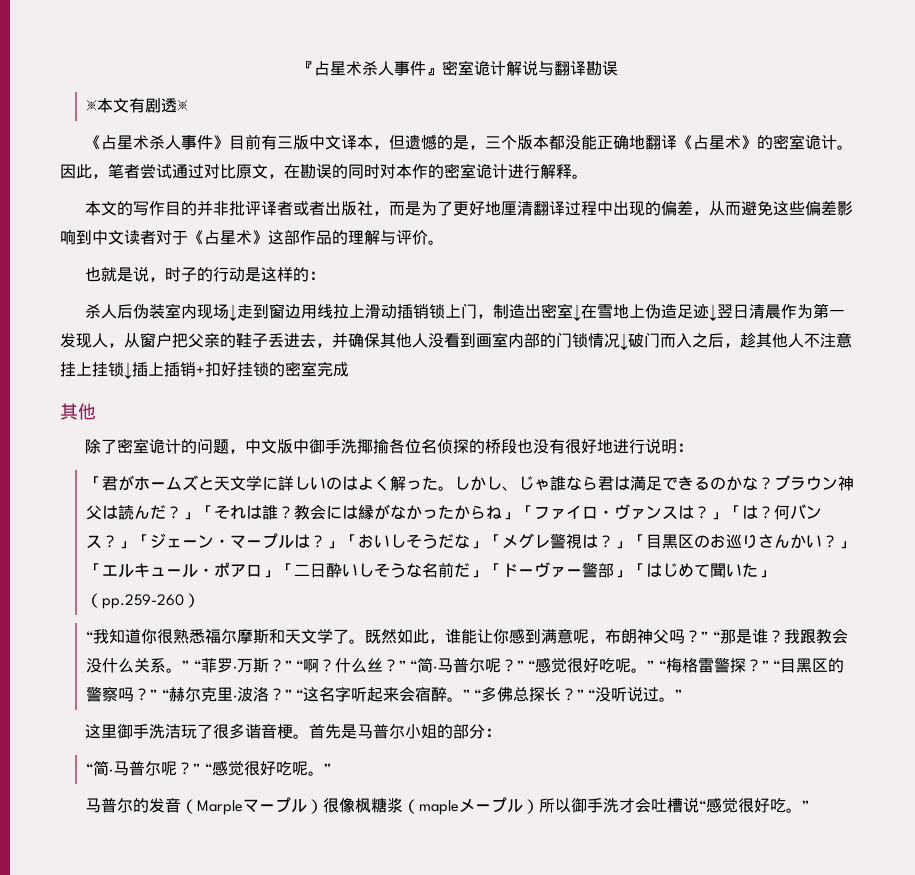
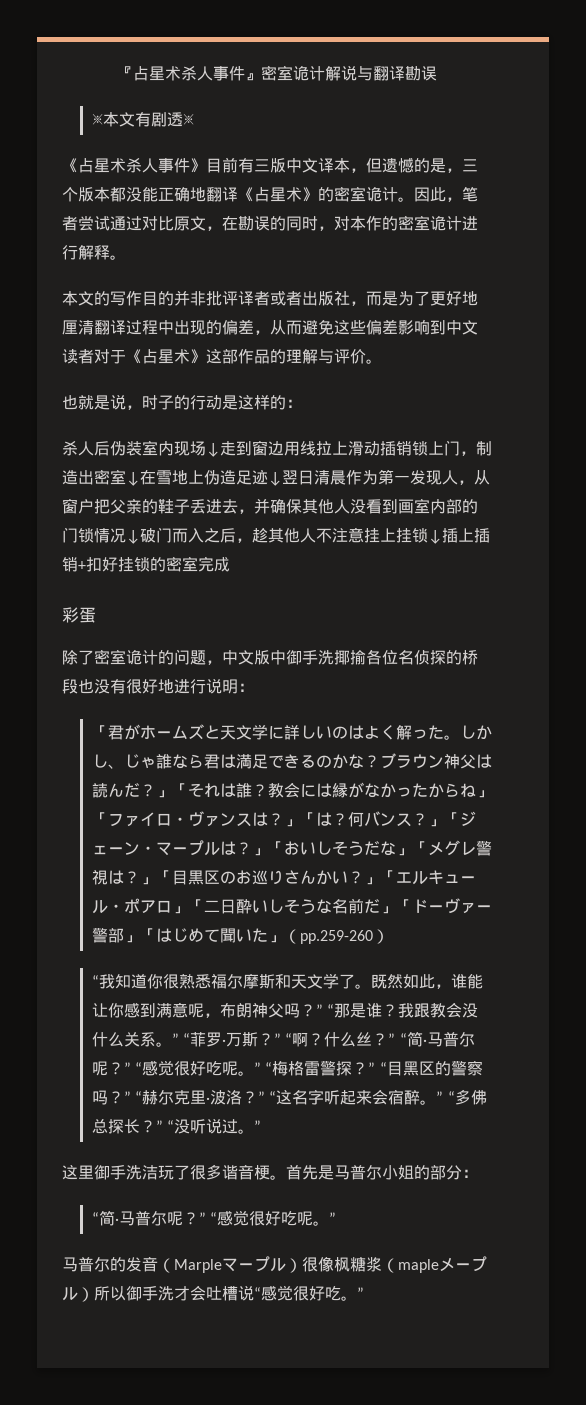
- 因此，笔者尝试通过对比原文，在勘误的同时对本作的密室诡计进行解释。
+ 因此，笔者尝试通过对比原文，在勘误的同时，对本作的密室诡计进行解释。
  杀人后伪装室内现场↓走到窗边用线拉上滑动插销锁上门，制造出密室↓在雪地上伪造足迹↓翌日清晨作为第一发现人，从窗户把父亲的鞋子丢进去，并确保其他人没看到画室内部的门锁情况↓破门而入之后，趁其他人不注意挂上挂锁↓插上插销+扣好挂锁的密室完成
- 其他
+ 彩蛋

